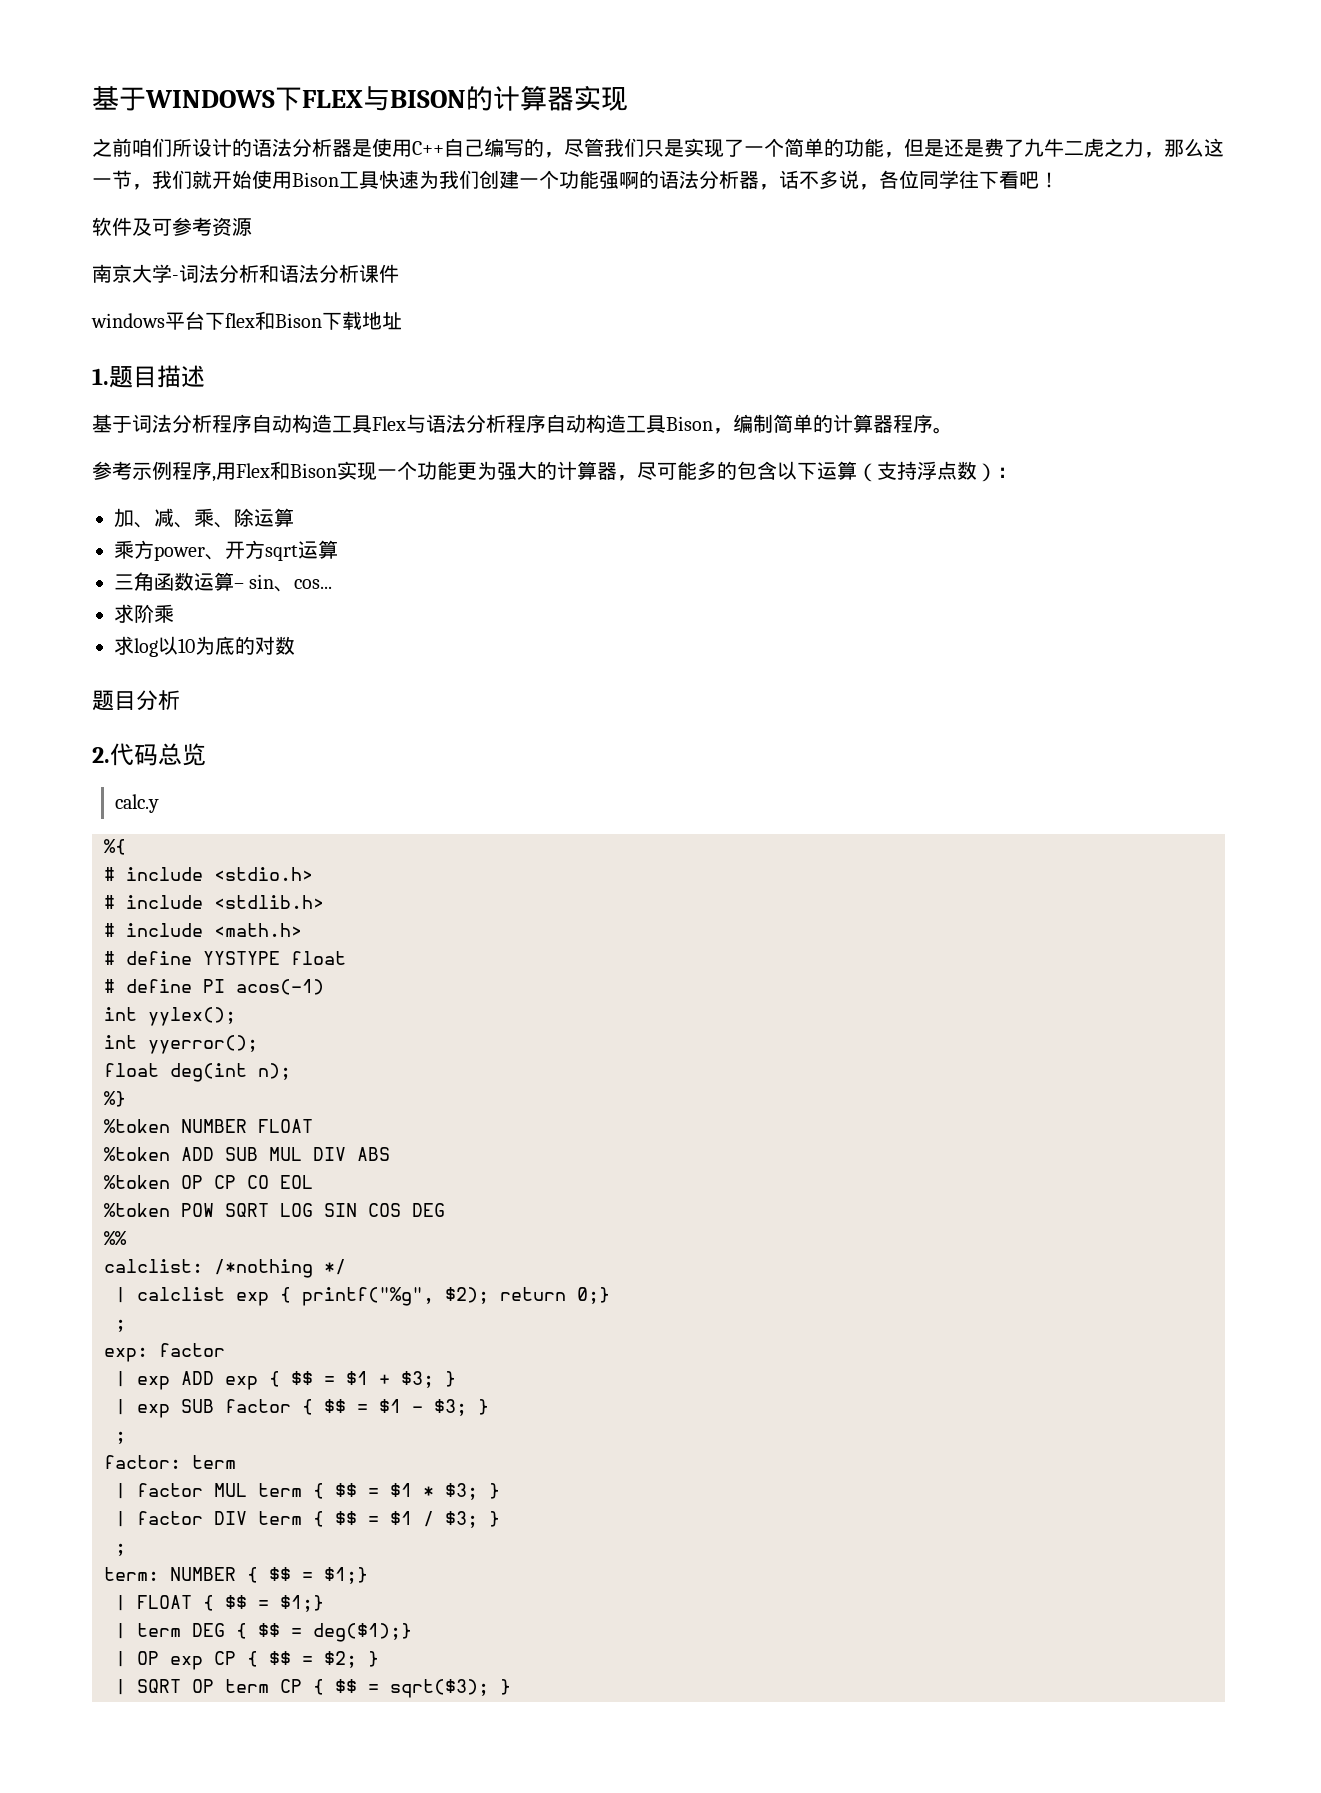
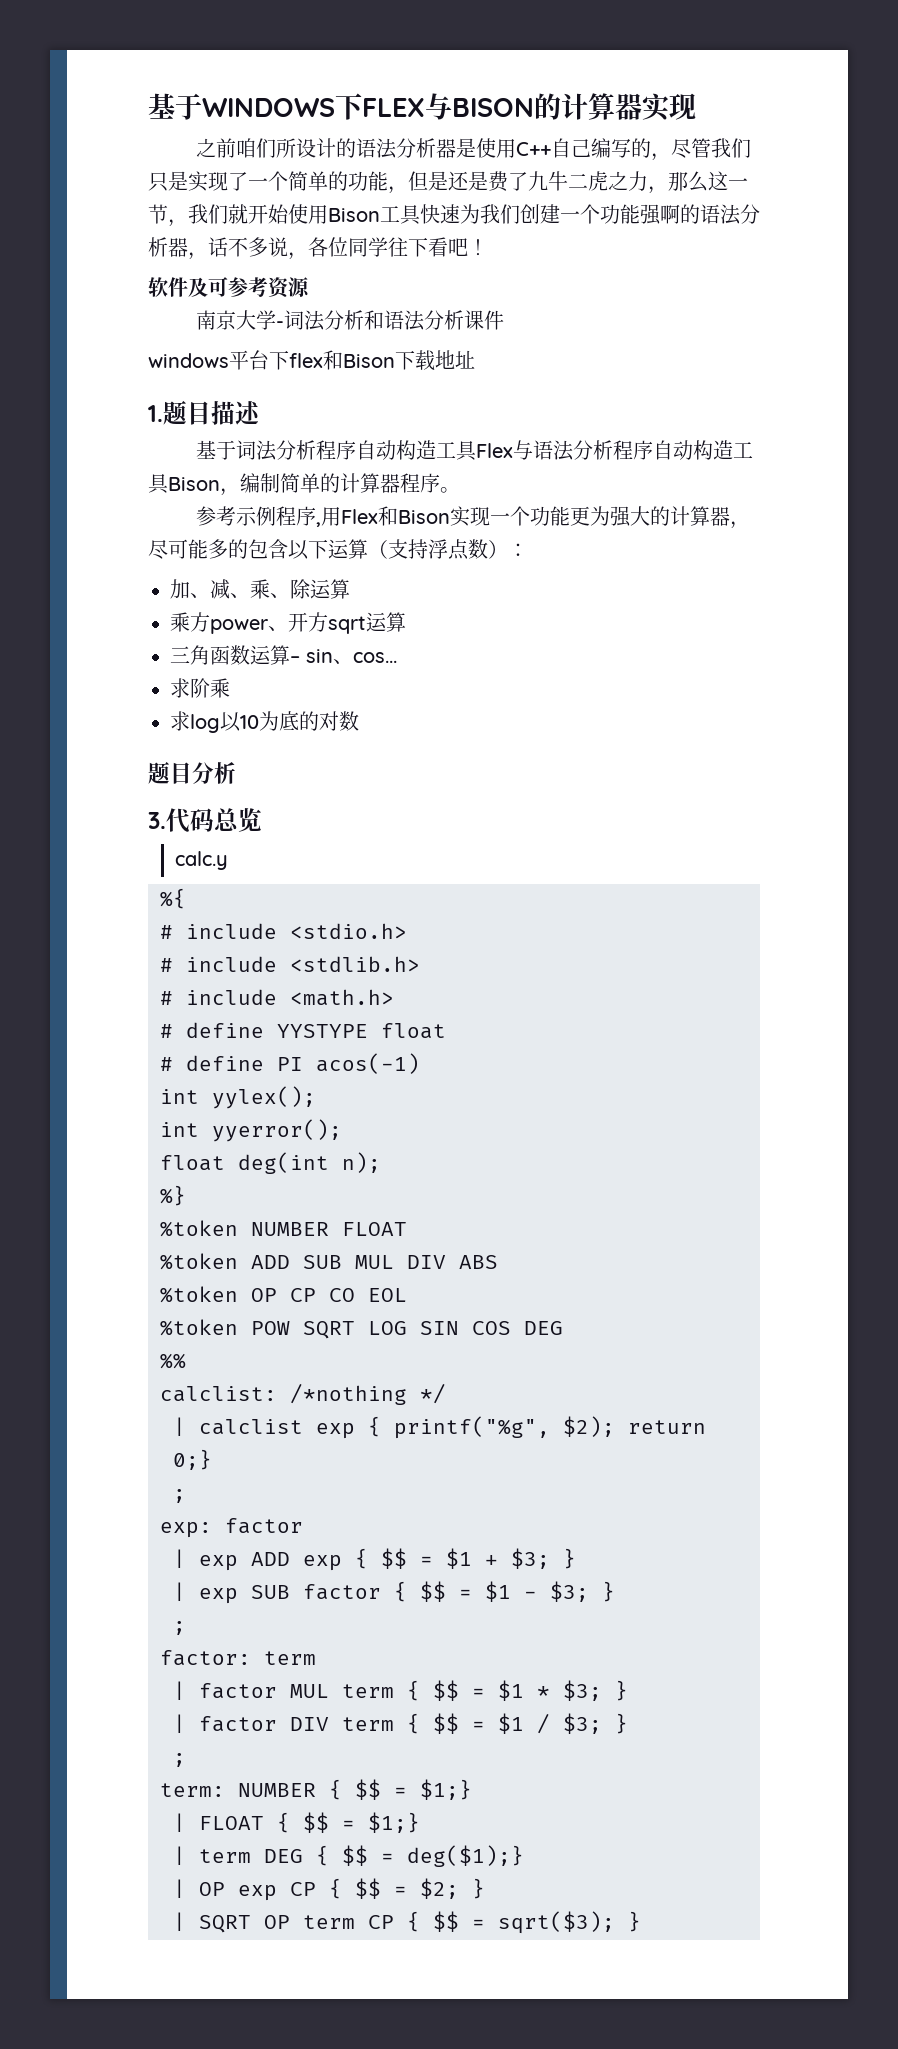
- 2.代码总览
+ 3.代码总览

